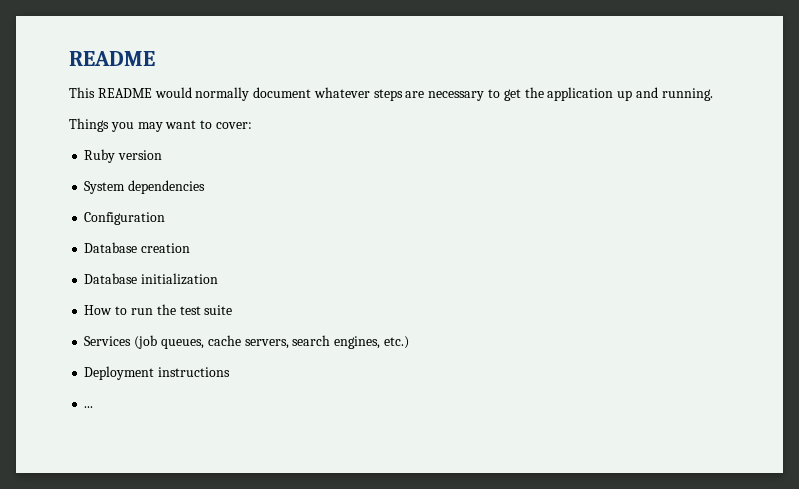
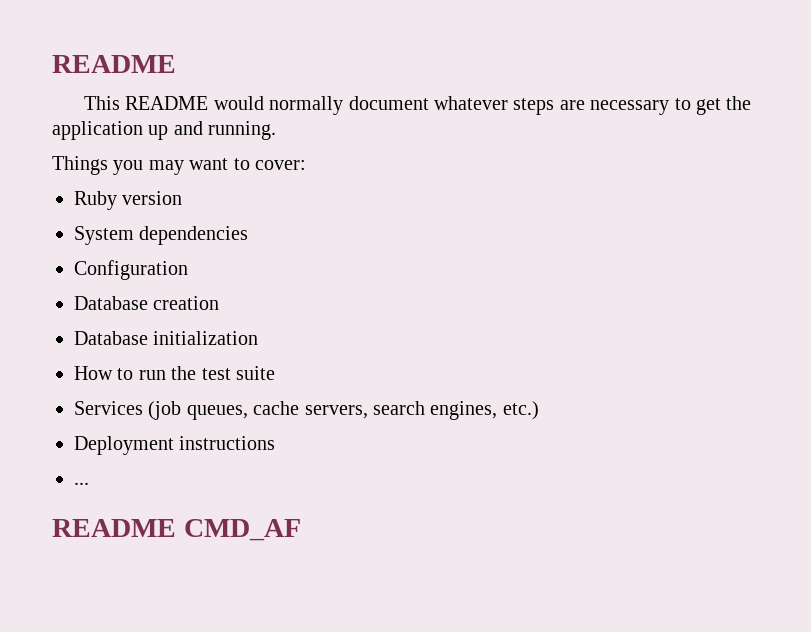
+ README CMD_AF

